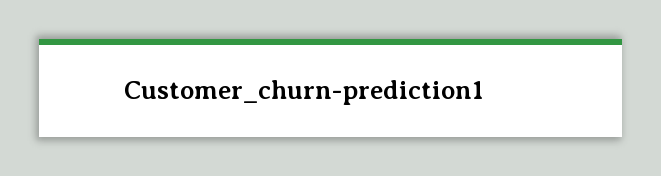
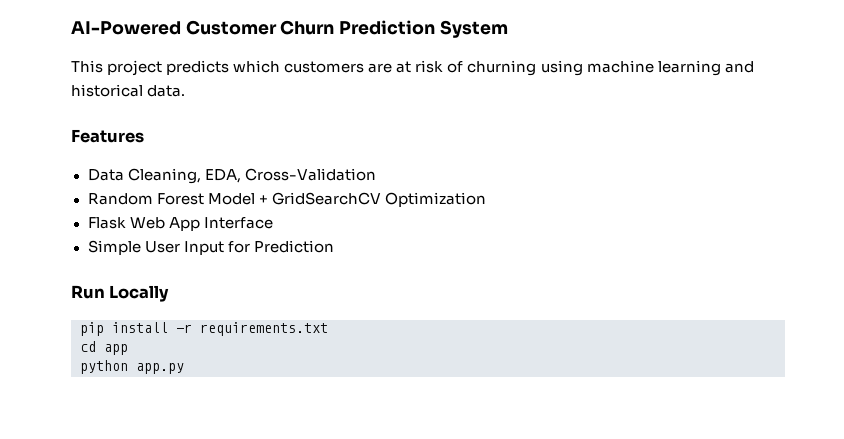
- Customer_churn-prediction1
+ AI-Powered Customer Churn Prediction System
+ This project predicts which customers are at risk of churning using machine learning and historical data.
+ Features
+ Data Cleaning, EDA, Cross-Validation
+ Random Forest Model + GridSearchCV Optimization
+ Flask Web App Interface
+ Simple User Input for Prediction
+ Run Locally
+ pip install -r requirements.txt
+ cd app
+ python app.py

